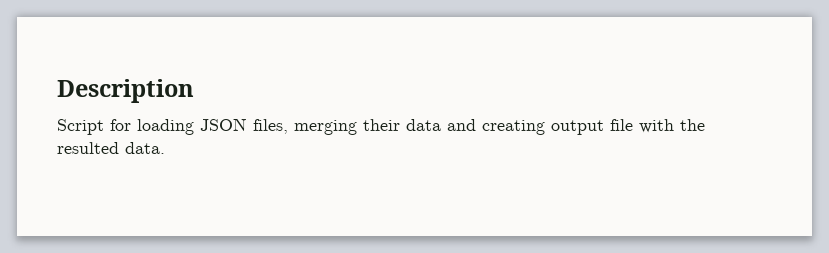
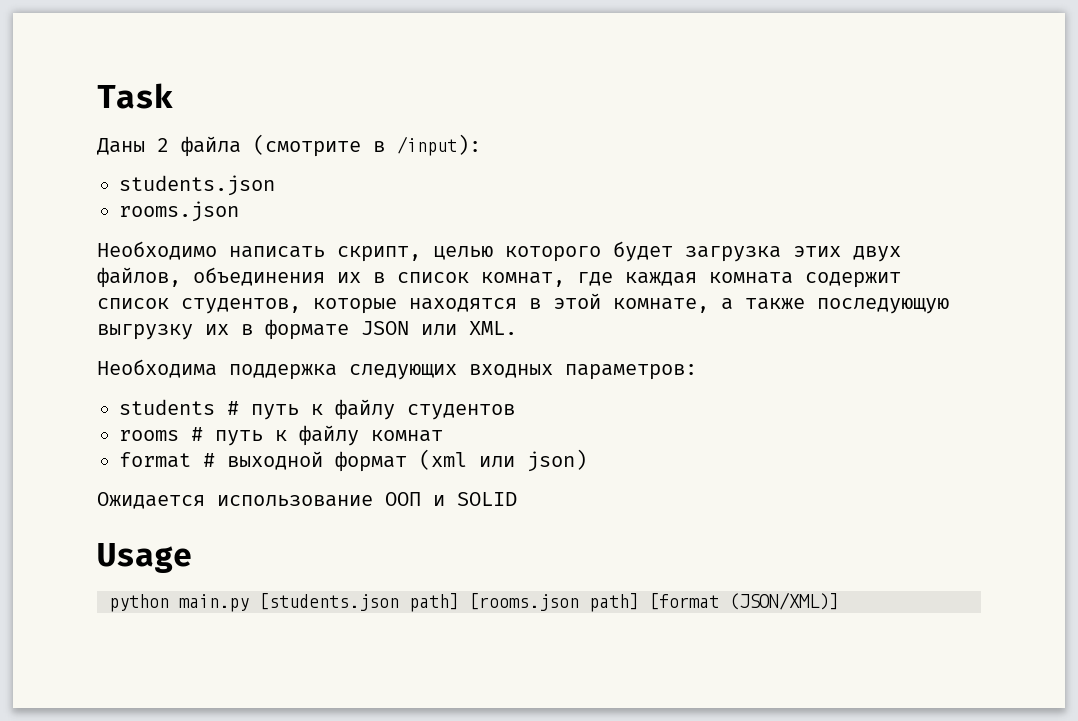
- Description
- Script for loading JSON files, merging their data and creating output file with the resulted data.
+ Task
+ Даны 2 файла (смотрите в /input):
+ students.json
+ rooms.json
+ Необходимо написать скрипт, целью которого будет загрузка этих двух файлов, объединения их в список комнат, где каждая комната содержит список студентов, которые находятся в этой комнате, а также последующую выгрузку их в формате JSON или XML.
+ Необходима поддержка следующих входных параметров:
+ students # путь к файлу студентов
+ rooms # путь к файлу комнат
+ format # выходной формат (xml или json)
+ Ожидается использование ООП и SOLID
+ Usage
+ python main.py [students.json path] [rooms.json path] [format (JSON/XML)]

